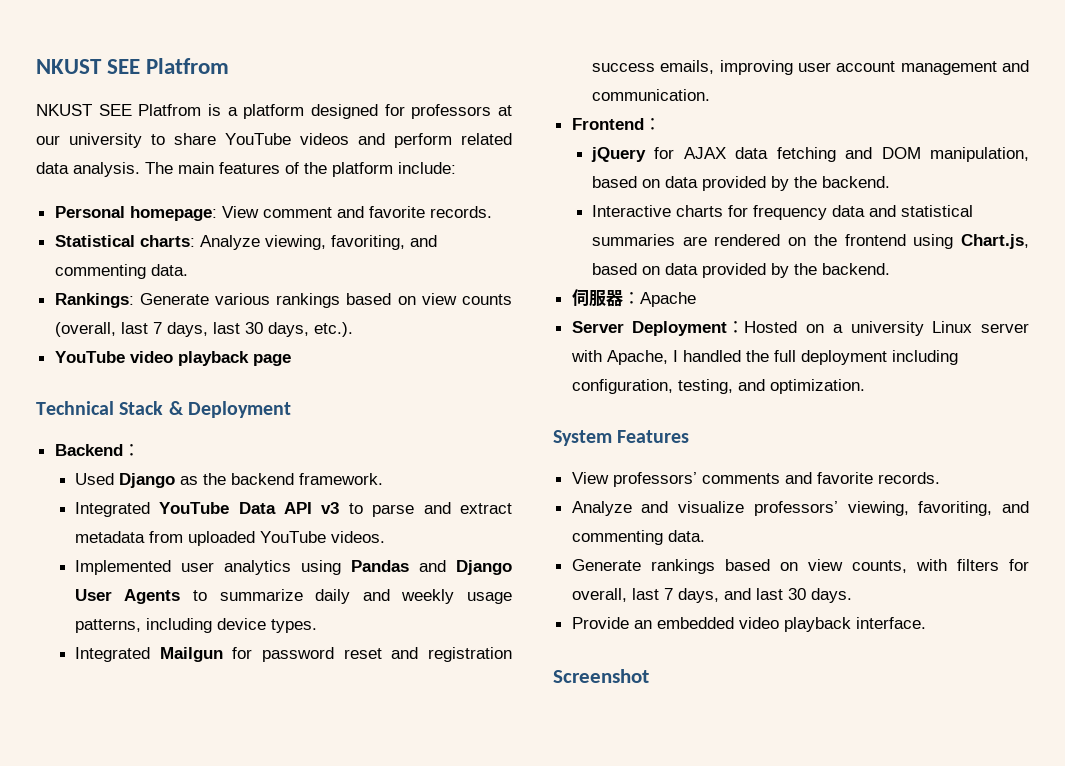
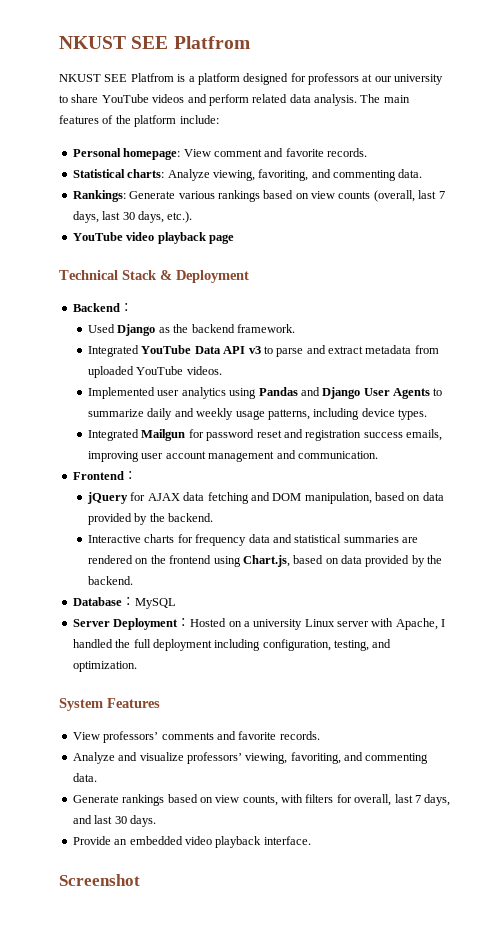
- 伺服器：Apache
+ Database：MySQL

